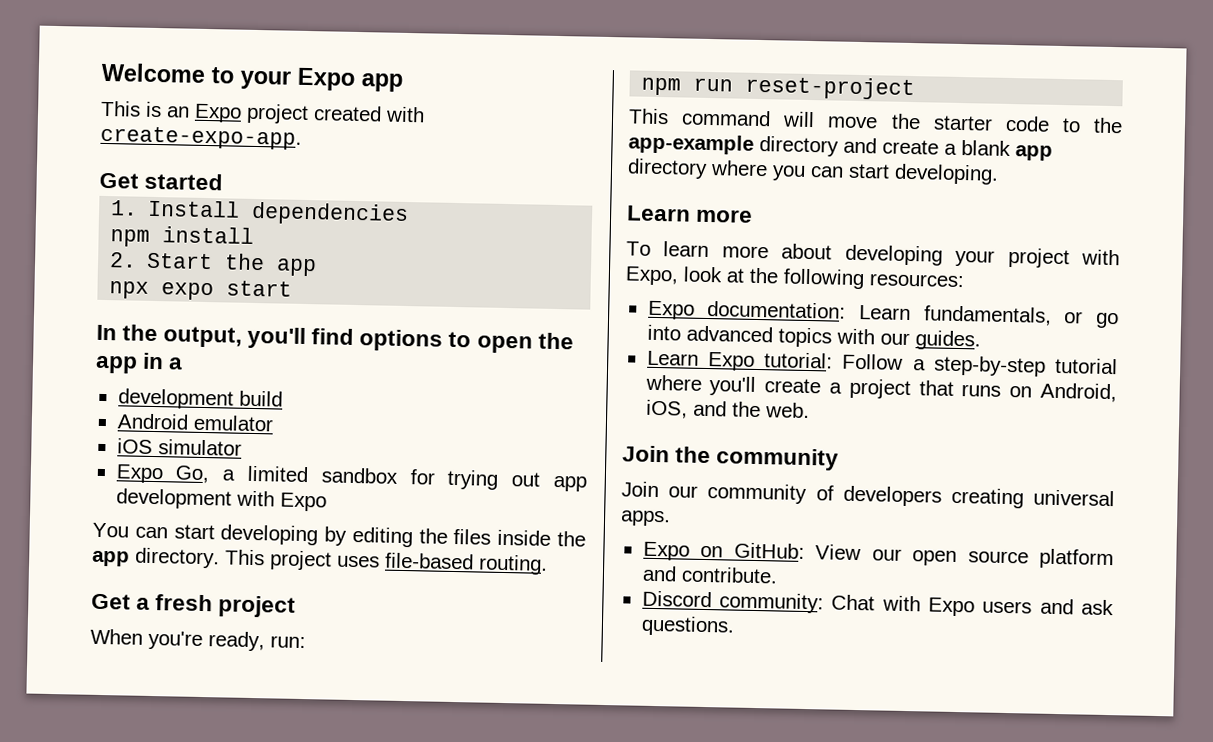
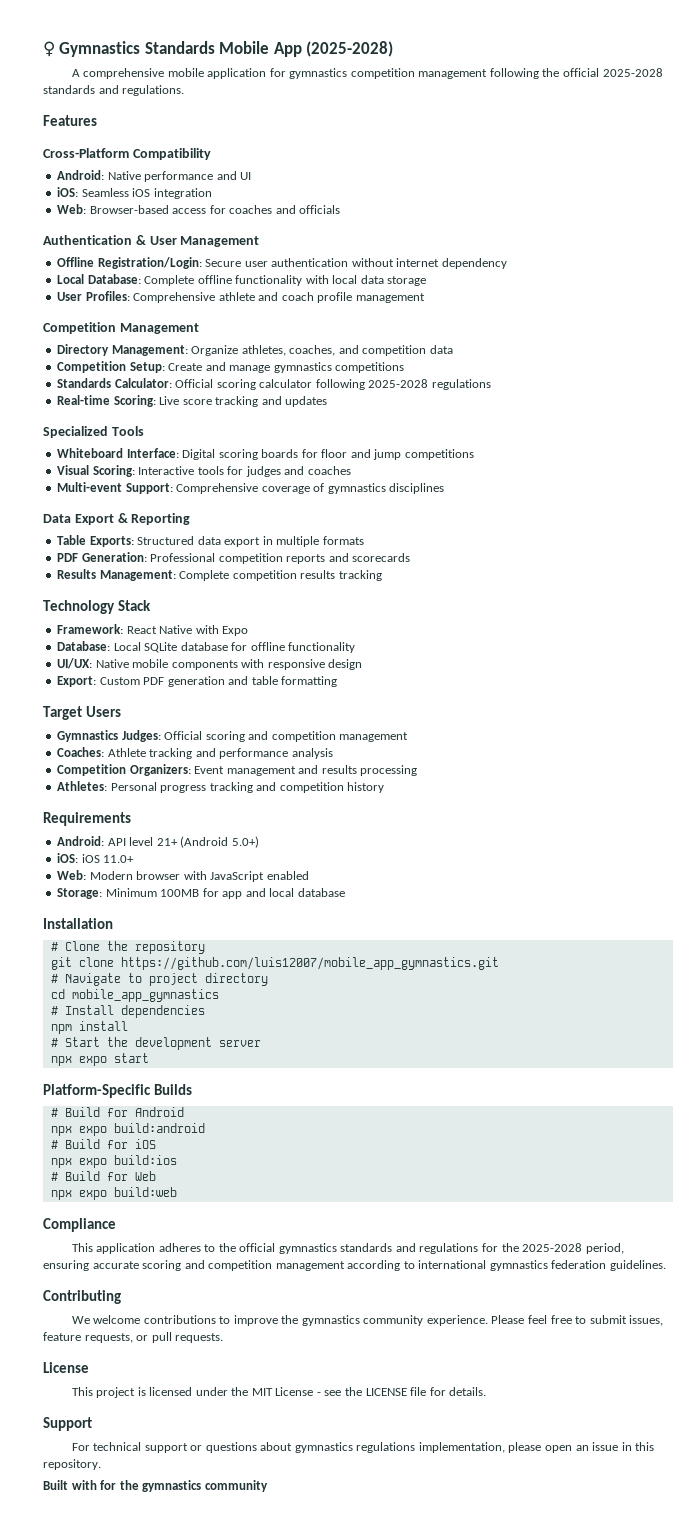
- Welcome to your Expo app
- This is an Expo project created with create-expo-app.
- Get started
- 1. Install dependencies
+ ♀ Gymnastics Standards Mobile App (2025-2028)
+ A comprehensive mobile application for gymnastics competition management following the official 2025-2028 standards and regulations.
+ Features
+ Cross-Platform Compatibility
+ Android: Native performance and UI
+ iOS: Seamless iOS integration
+ Web: Browser-based access for coaches and officials
+ Authentication & User Management
+ Offline Registration/Login: Secure user authentication without internet dependency
+ Local Database: Complete offline functionality with local data storage
+ User Profiles: Comprehensive athlete and coach profile management
+ Competition Management
+ Directory Management: Organize athletes, coaches, and competition data
+ Competition Setup: Create and manage gymnastics competitions
+ Standards Calculator: Official scoring calculator following 2025-2028 regulations
+ Real-time Scoring: Live score tracking and updates
+ Specialized Tools
+ Whiteboard Interface: Digital scoring boards for floor and jump competitions
+ Visual Scoring: Interactive tools for judges and coaches
+ Multi-event Support: Comprehensive coverage of gymnastics disciplines
+ Data Export & Reporting
+ Table Exports: Structured data export in multiple formats
+ PDF Generation: Professional competition reports and scorecards
+ Results Management: Complete competition results tracking
+ Technology Stack
+ Framework: React Native with Expo
+ Database: Local SQLite database for offline functionality
+ UI/UX: Native mobile components with responsive design
+ Export: Custom PDF generation and table formatting
+ Target Users
+ Gymnastics Judges: Official scoring and competition management
+ Coaches: Athlete tracking and performance analysis
+ Competition Organizers: Event management and results processing
+ Athletes: Personal progress tracking and competition history
+ Requirements
+ Android: API level 21+ (Android 5.0+)
+ iOS: iOS 11.0+
+ Web: Modern browser with JavaScript enabled
+ Storage: Minimum 100MB for app and local database
+ Installation
+ # Clone the repository
+ git clone https://github.com/luis12007/mobile_app_gymnastics.git
+ # Navigate to project directory
+ cd mobile_app_gymnastics
+ # Install dependencies
- 2. Start the app
+ # Start the development server
- In the output, you'll find options to open the app in a
- development build
- Android emulator
- iOS simulator
- Expo Go, a limited sandbox for trying out app development with Expo
- You can start developing by editing the files inside the app directory. This project uses file-based routing.
- Get a fresh project
- When you're ready, run:
- npm run reset-project
- This command will move the starter code to the app-example directory and create a blank app directory where you can start developing.
- Learn more
- To learn more about developing your project with Expo, look at the following resources:
- Expo documentation: Learn fundamentals, or go into advanced topics with our guides.
- Learn Expo tutorial: Follow a step-by-step tutorial where you'll create a project that runs on Android, iOS, and the web.
- Join the community
- Join our community of developers creating universal apps.
- Expo on GitHub: View our open source platform and contribute.
- Discord community: Chat with Expo users and ask questions.
+ Platform-Specific Builds
+ # Build for Android
+ npx expo build:android
+ # Build for iOS
+ npx expo build:ios
+ # Build for Web
+ npx expo build:web
+ Compliance
+ This application adheres to the official gymnastics standards and regulations for the 2025-2028 period, ensuring accurate scoring and competition management according to international gymnastics federation guidelines.
+ Contributing
+ We welcome contributions to improve the gymnastics community experience. Please feel free to submit issues, feature requests, or pull requests.
+ License
+ This project is licensed under the MIT License - see the LICENSE file for details.
+ Support
+ For technical support or questions about gymnastics regulations implementation, please open an issue in this repository.
+ Built with for the gymnastics community

